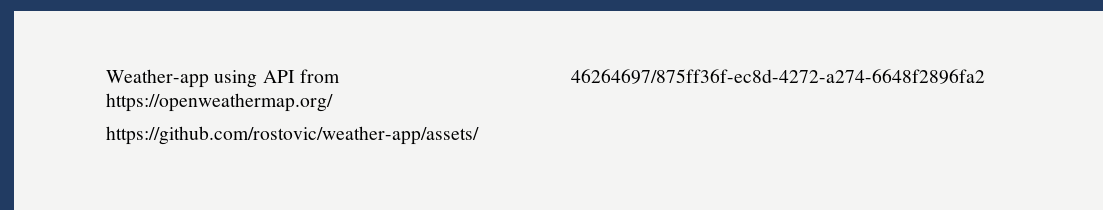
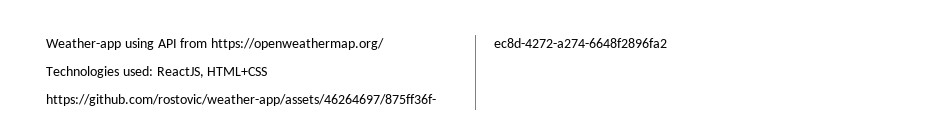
+ Technologies used: ReactJS, HTML+CSS

